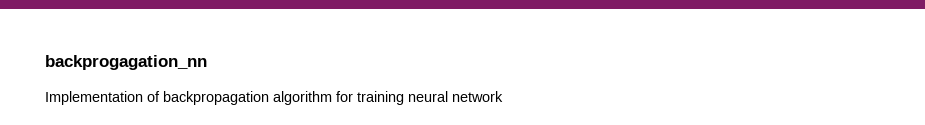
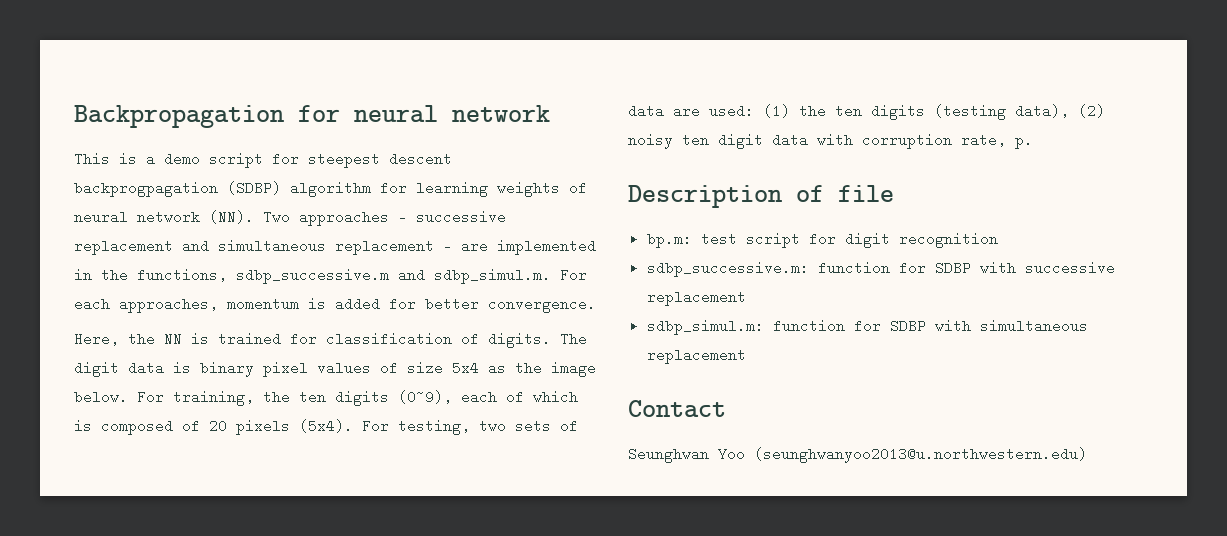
- backprogagation_nn
- Implementation of backpropagation algorithm for training neural network
+ Backpropagation for neural network
+ This is a demo script for steepest descent backprogpagation (SDBP) algorithm for learning weights of neural network (NN). Two approaches - successive replacement and simultaneous replacement - are implemented in the functions, sdbp_successive.m and sdbp_simul.m. For each approaches, momentum is added for better convergence.
+ Here, the NN is trained for classification of digits. The digit data is binary pixel values of size 5x4 as the image below. For training, the ten digits (0~9), each of which is composed of 20 pixels (5x4). For testing, two sets of data are used: (1) the ten digits (testing data), (2) noisy ten digit data with corruption rate, p.
+ Description of file
+ bp.m: test script for digit recognition
+ sdbp_successive.m: function for SDBP with successive replacement
+ sdbp_simul.m: function for SDBP with simultaneous replacement
+ Contact
+ Seunghwan Yoo (seunghwanyoo2013@u.northwestern.edu)

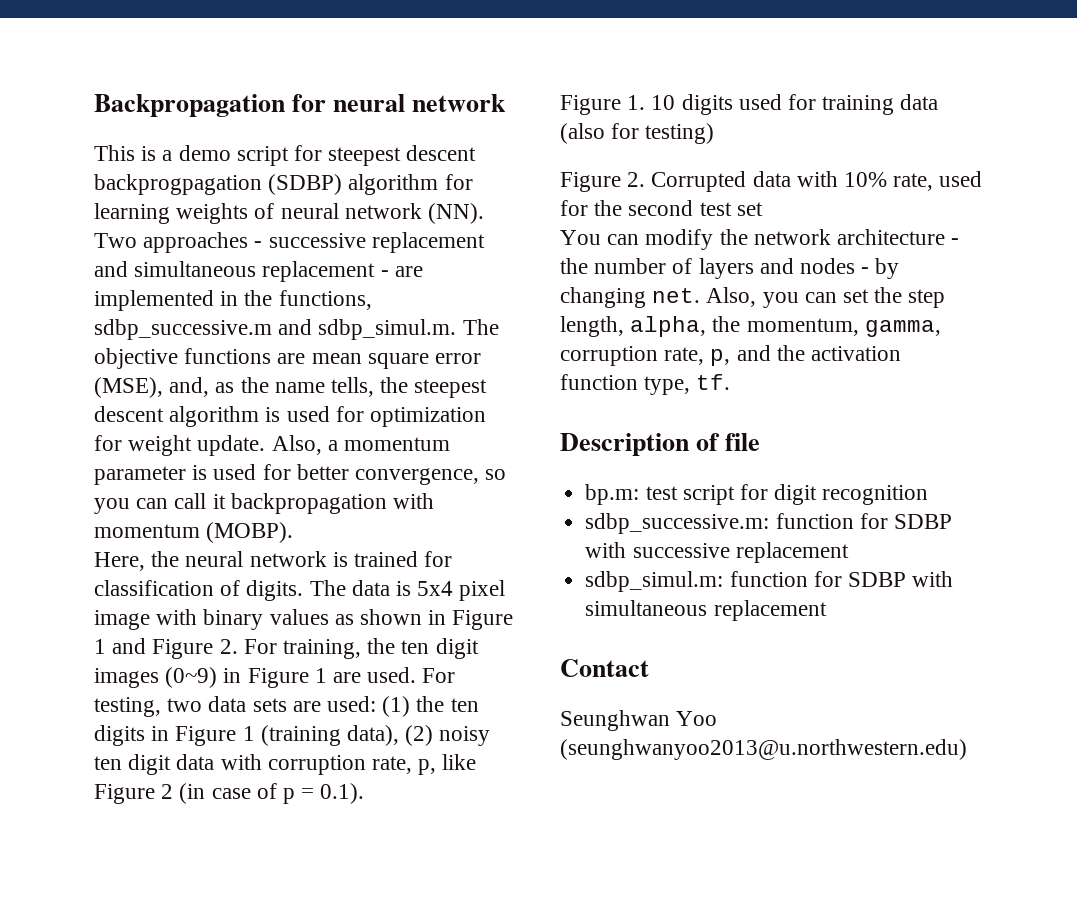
- This is a demo script for steepest descent backprogpagation (SDBP) algorithm for learning weights of neural network (NN). Two approaches - successive replacement and simultaneous replacement - are implemented in the functions, sdbp_successive.m and sdbp_simul.m. For each approaches, momentum is added for better convergence.
+ This is a demo script for steepest descent backprogpagation (SDBP) algorithm for learning weights of neural network (NN). Two approaches - successive replacement and simultaneous replacement - are implemented in the functions, sdbp_successive.m and sdbp_simul.m. The objective functions are mean square error (MSE), and, as the name tells, the steepest descent algorithm is used for optimization for weight update. Also, a momentum parameter is used for better convergence, so you can call it backpropagation with momentum (MOBP).
- Here, the NN is trained for classification of digits.
+ Here, the neural network is trained for classification of digits.
- The digit data is binary pixel values of size 5x4 as the image below. For training, the ten digits (0~9), each of which is composed of 20 pixels (5x4). For testing, two sets of data are used: (1) the ten digits (testing data), (2) noisy ten digit data with corruption rate, p.
+ The data is 5x4 pixel image with binary values as shown in Figure 1 and Figure 2. For training, the ten digit images (0~9) in Figure 1 are used. For testing, two data sets are used: (1) the ten digits in Figure 1 (training data), (2) noisy ten digit data with corruption rate, p, like Figure 2 (in case of p = 0.1).
+ Figure 1. 10 digits used for training data (also for testing)
+ Figure 2. Corrupted data with 10% rate, used for the second test set
+ You can modify the network architecture - the number of layers and nodes - by changing net. Also, you can set the step length, alpha, the momentum, gamma, corruption rate, p, and the activation function type, tf.

